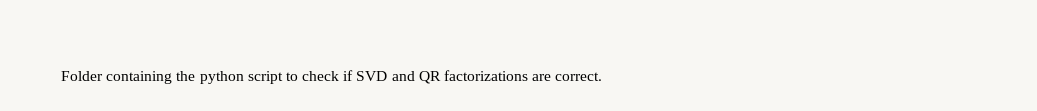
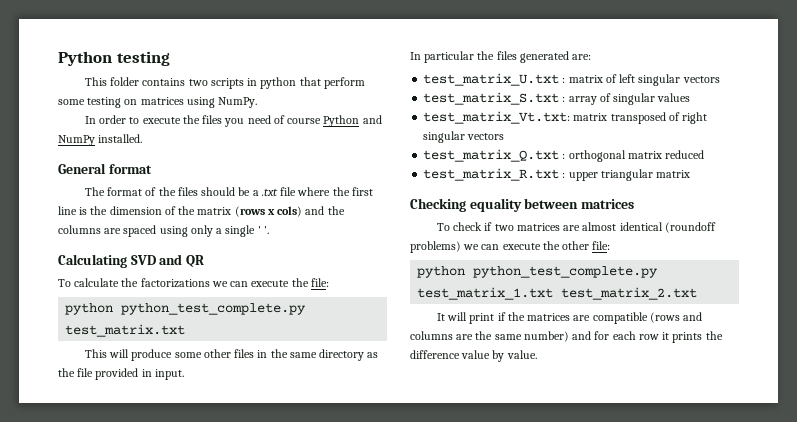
- Folder containing the python script to check if SVD and QR factorizations are correct.
+ Python testing
+ This folder contains two scripts in python that perform some testing on matrices using NumPy.
+ In order to execute the files you need of course Python and NumPy installed.
+ General format
+ The format of the files should be a .txt file where the first line is the dimension of the matrix (rows x cols) and the columns are spaced using only a single ' '.
+ Calculating SVD and QR
+ To calculate the factorizations we can execute the file:
+ python python_test_complete.py test_matrix.txt
+ This will produce some other files in the same directory as the file provided in input.
+ In particular the files generated are:
+ test_matrix_U.txt : matrix of left singular vectors
+ test_matrix_S.txt : array of singular values
+ test_matrix_Vt.txt: matrix transposed of right singular vectors
+ test_matrix_Q.txt : orthogonal matrix reduced
+ test_matrix_R.txt : upper triangular matrix
+ Checking equality between matrices
+ To check if two matrices are almost identical (roundoff problems) we can execute the other file:
+ python python_test_complete.py test_matrix_1.txt test_matrix_2.txt
+ It will print if the matrices are compatible (rows and columns are the same number) and for each row it prints the difference value by value.

